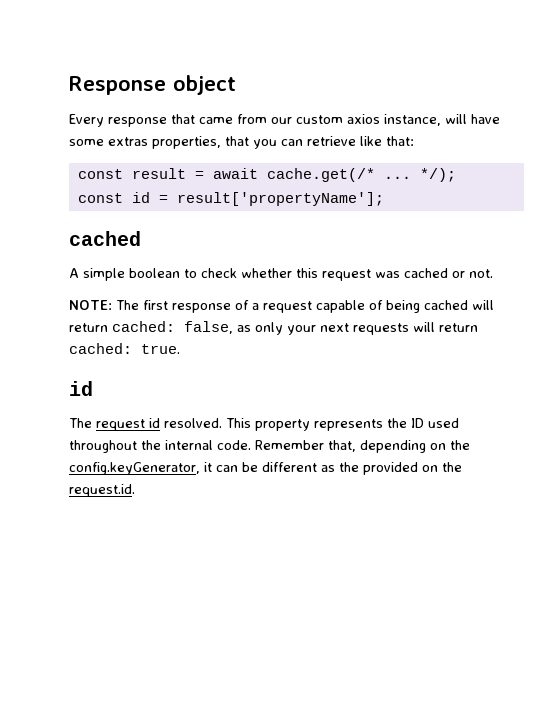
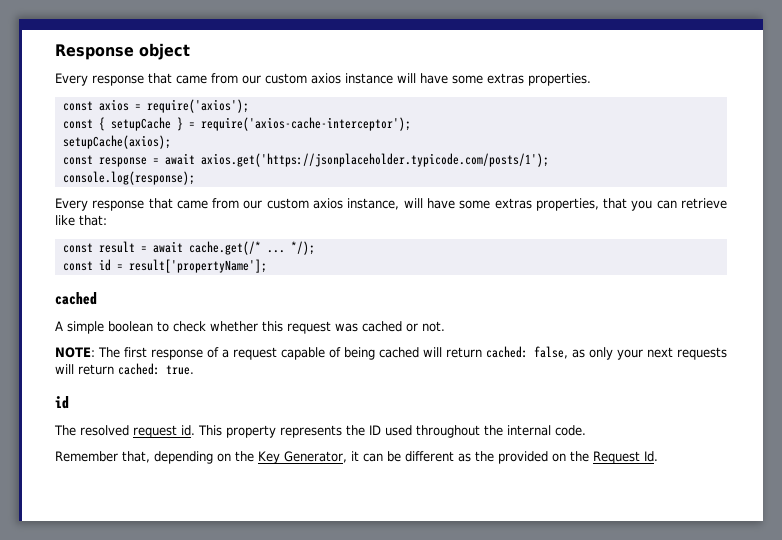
+ Every response that came from our custom axios instance will have some extras properties.
+ const axios = require('axios');
+ const { setupCache } = require('axios-cache-interceptor');
+ setupCache(axios);
+ const response = await axios.get('https://jsonplaceholder.typicode.com/posts/1');
+ console.log(response);
- The request id resolved.
+ The resolved request id.
- This property represents the ID used throughout the internal code. Remember that, depending on the config.keyGenerator, it can be different as the provided on the request.id.
+ This property represents the ID used throughout the internal code.
+ Remember that, depending on the Key Generator, it can be different as the provided on the Request Id.

